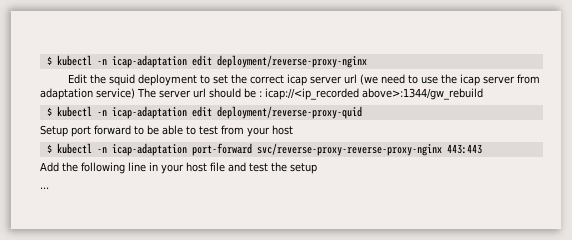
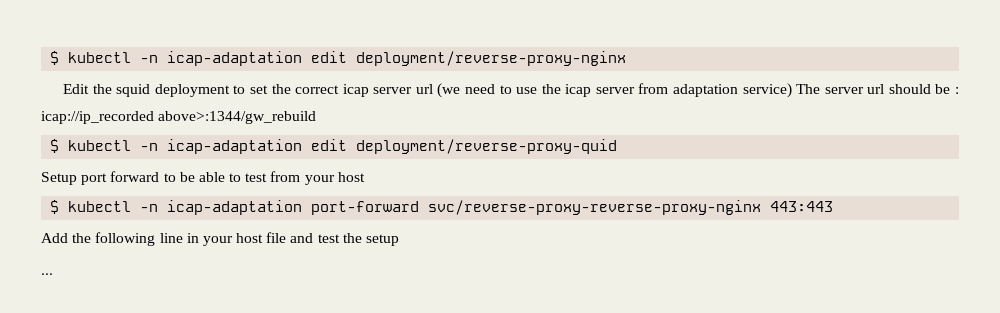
- Edit the squid deployment to set the correct icap server url (we need to use the icap server from adaptation service) The server url should be : icap://<ip_recorded above>:1344/gw_rebuild
+ Edit the squid deployment to set the correct icap server url (we need to use the icap server from adaptation service) The server url should be : icap://ip_recorded above>:1344/gw_rebuild

